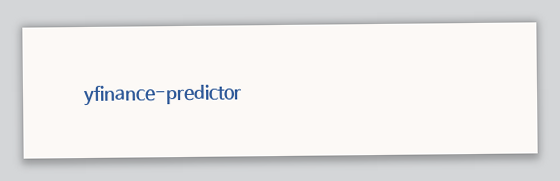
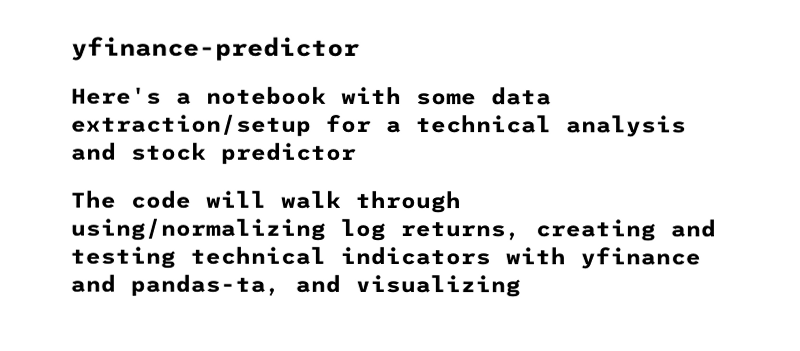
+ Here's a notebook with some data extraction/setup for a technical analysis and stock predictor
+ The code will walk through using/normalizing log returns, creating and testing technical indicators with yfinance and pandas-ta, and visualizing

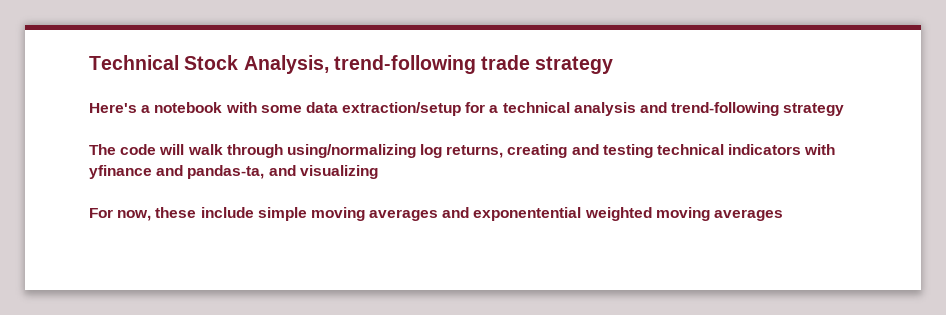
- yfinance-predictor
+ Technical Stock Analysis, trend-following trade strategy
- Here's a notebook with some data extraction/setup for a technical analysis and stock predictor
+ Here's a notebook with some data extraction/setup for a technical analysis and trend-following strategy
+ For now, these include simple moving averages and exponentential weighted moving averages

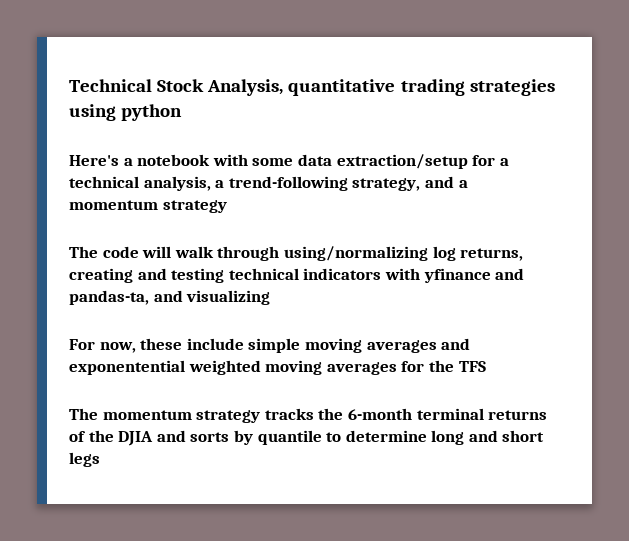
- Technical Stock Analysis, trend-following trade strategy
+ Technical Stock Analysis, quantitative trading strategies using python
- Here's a notebook with some data extraction/setup for a technical analysis and trend-following strategy
+ Here's a notebook with some data extraction/setup for a technical analysis, a trend-following strategy, and a momentum strategy
- For now, these include simple moving averages and exponentential weighted moving averages
+ For now, these include simple moving averages and exponentential weighted moving averages for the TFS
+ The momentum strategy tracks the 6-month terminal returns of the DJIA and sorts by quantile to determine long and short legs

